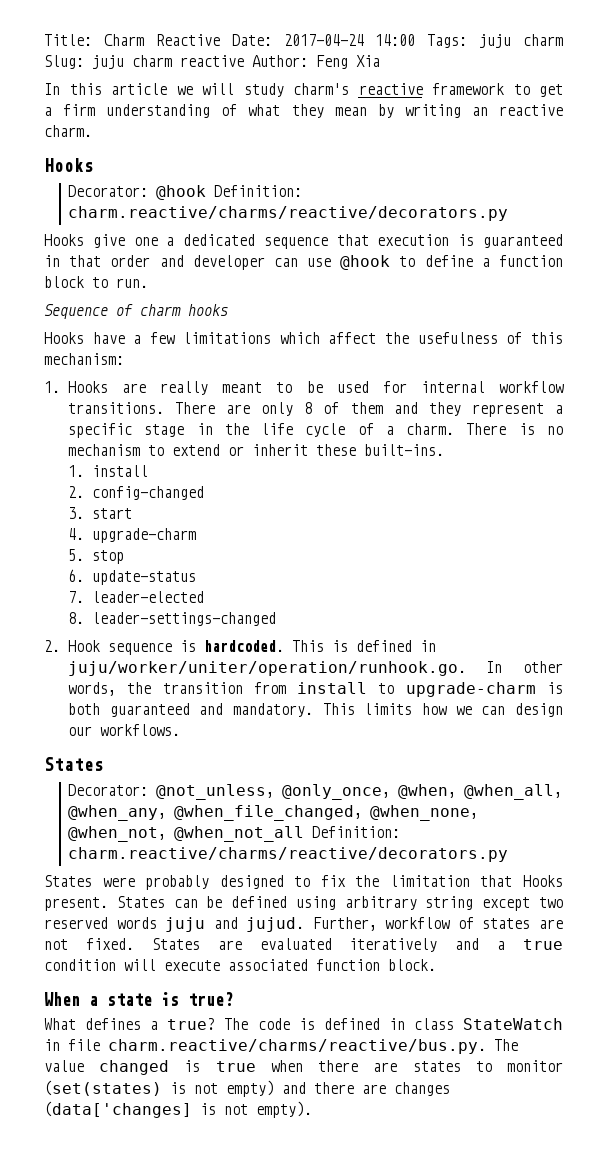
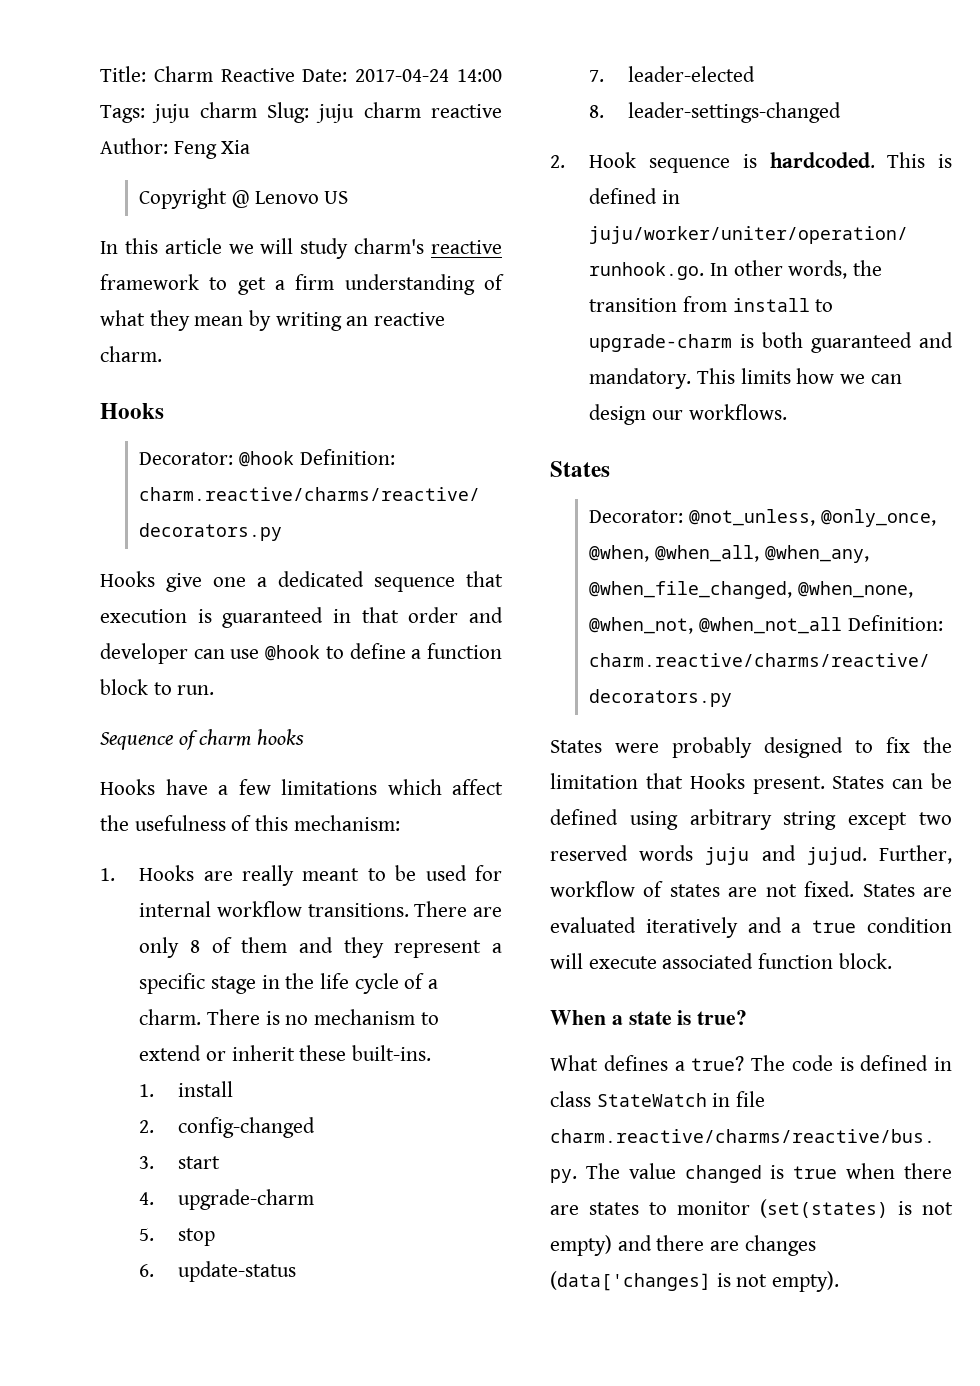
+ Copyright @ Lenovo US

